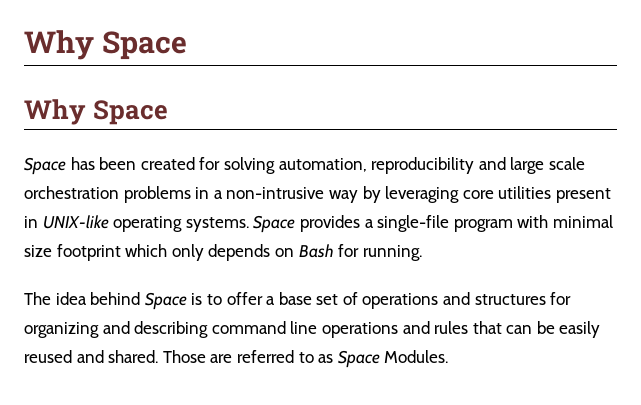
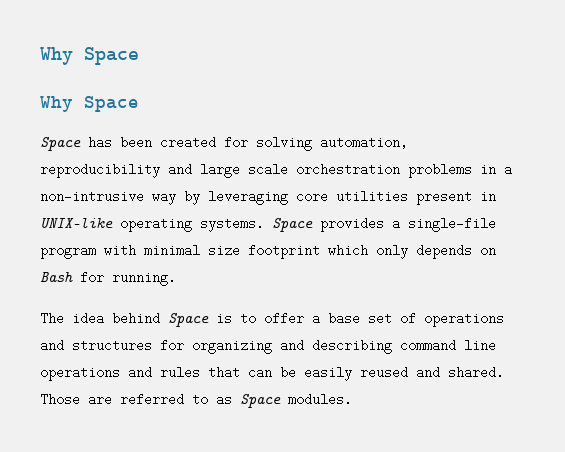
- Those are referred to as Space Modules.
+ Those are referred to as Space modules.

